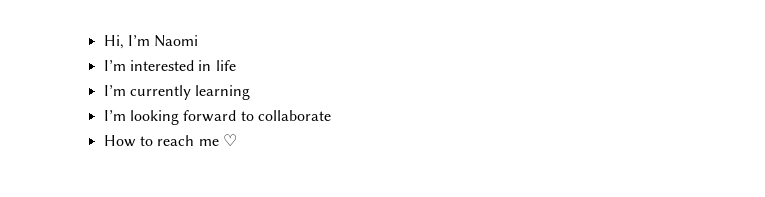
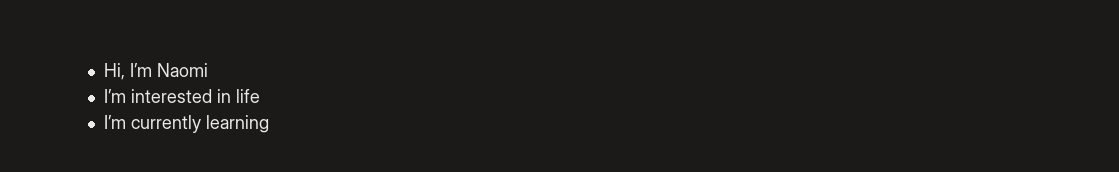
- I’m looking forward to collaborate
- How to reach me ♡

